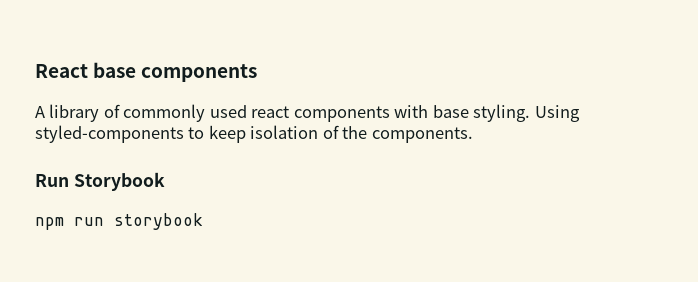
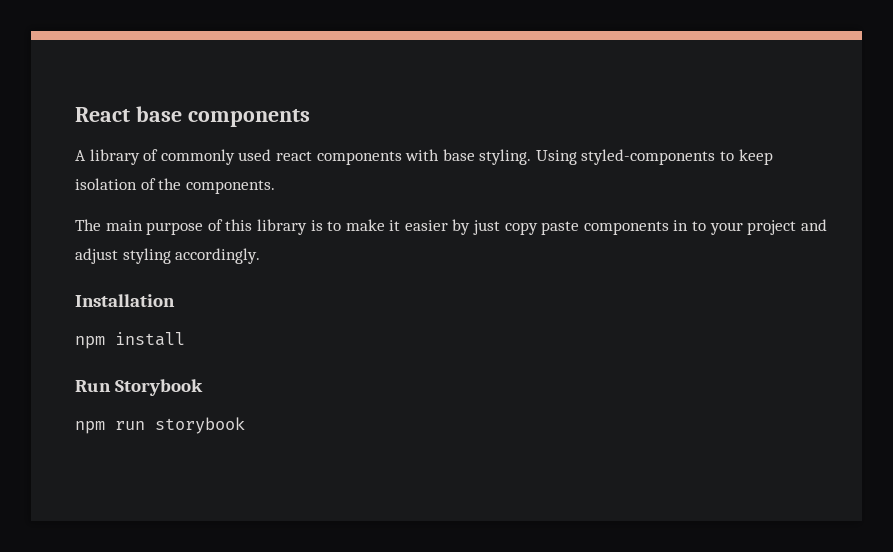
+ The main purpose of this library is to make it easier by just copy paste components in to your project and adjust styling accordingly.
+ Installation
+ npm install

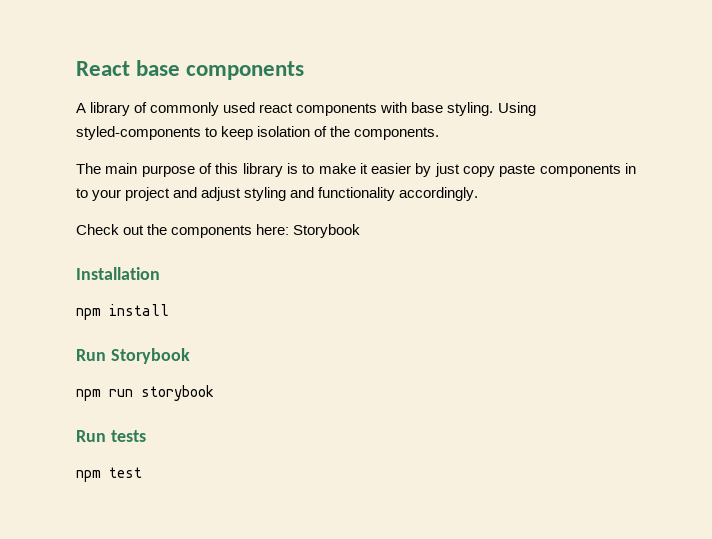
- The main purpose of this library is to make it easier by just copy paste components in to your project and adjust styling accordingly.
+ The main purpose of this library is to make it easier by just copy paste components in to your project and adjust styling and functionality accordingly.
+ Check out the components here: Storybook
+ Run tests
+ npm test

